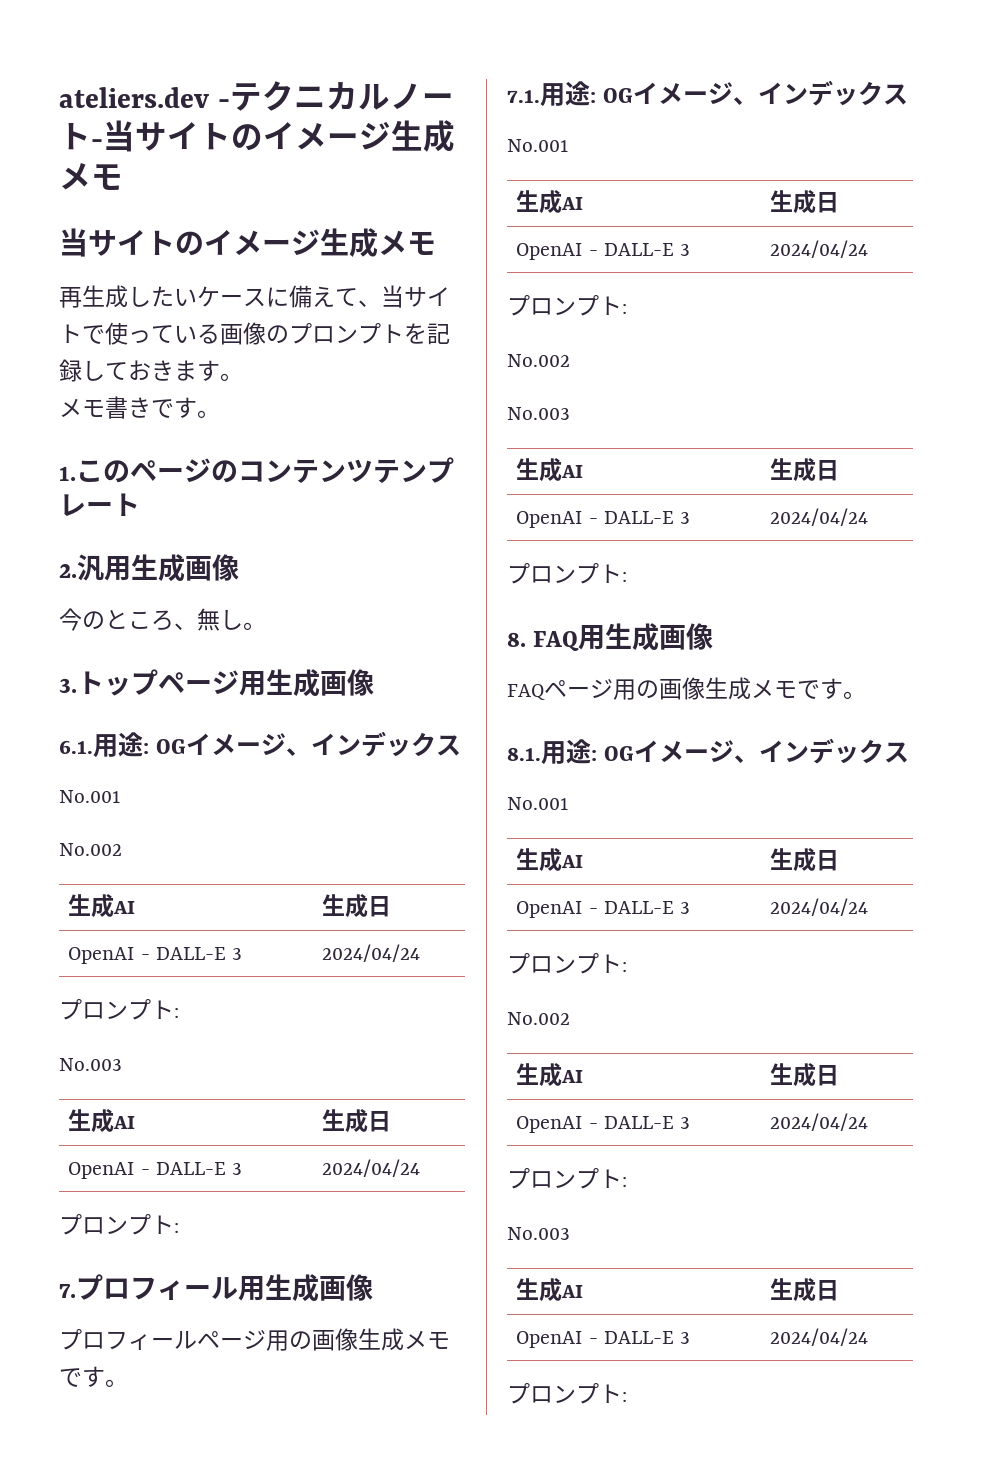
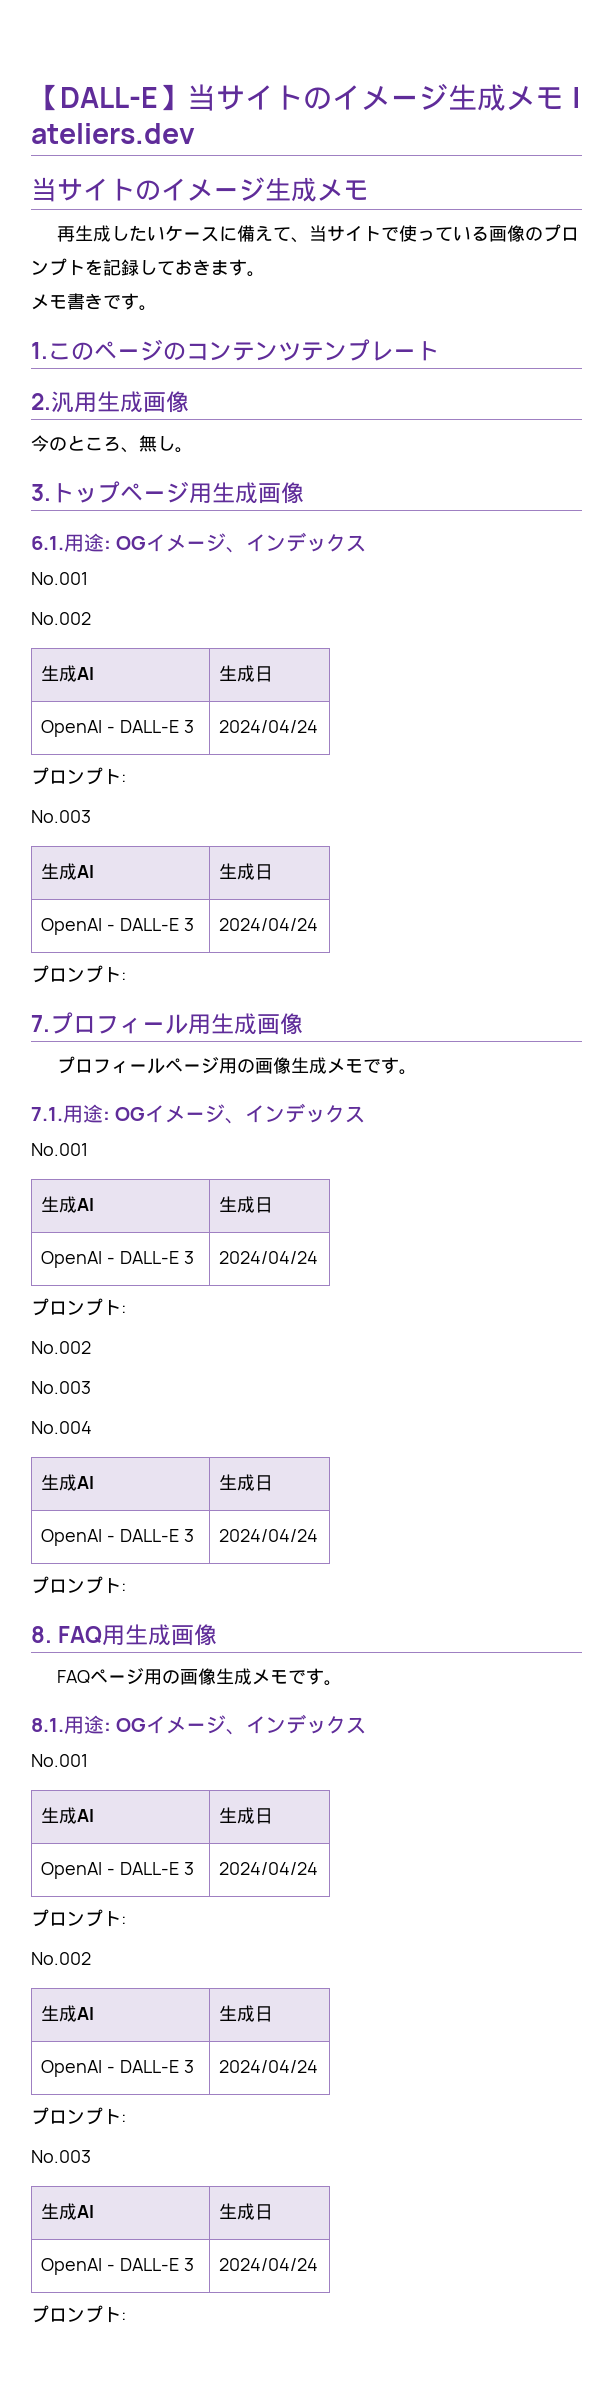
- ateliers.dev -テクニカルノート-当サイトのイメージ生成メモ
+ 【DALL-E】当サイトのイメージ生成メモ | ateliers.dev
+ No.004

